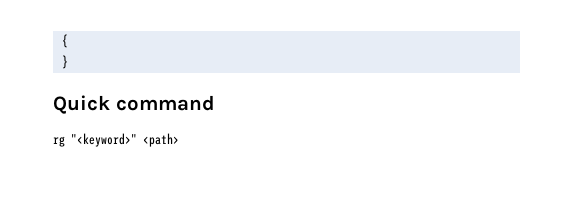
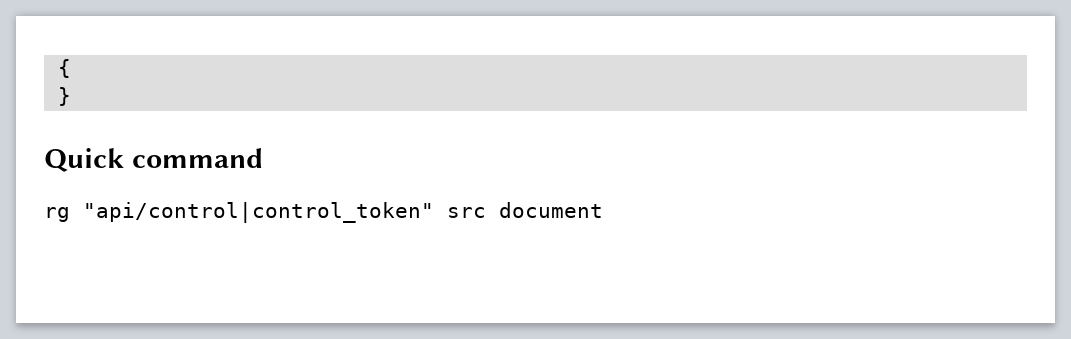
- rg "<keyword>" <path>
+ rg "api/control|control_token" src document

